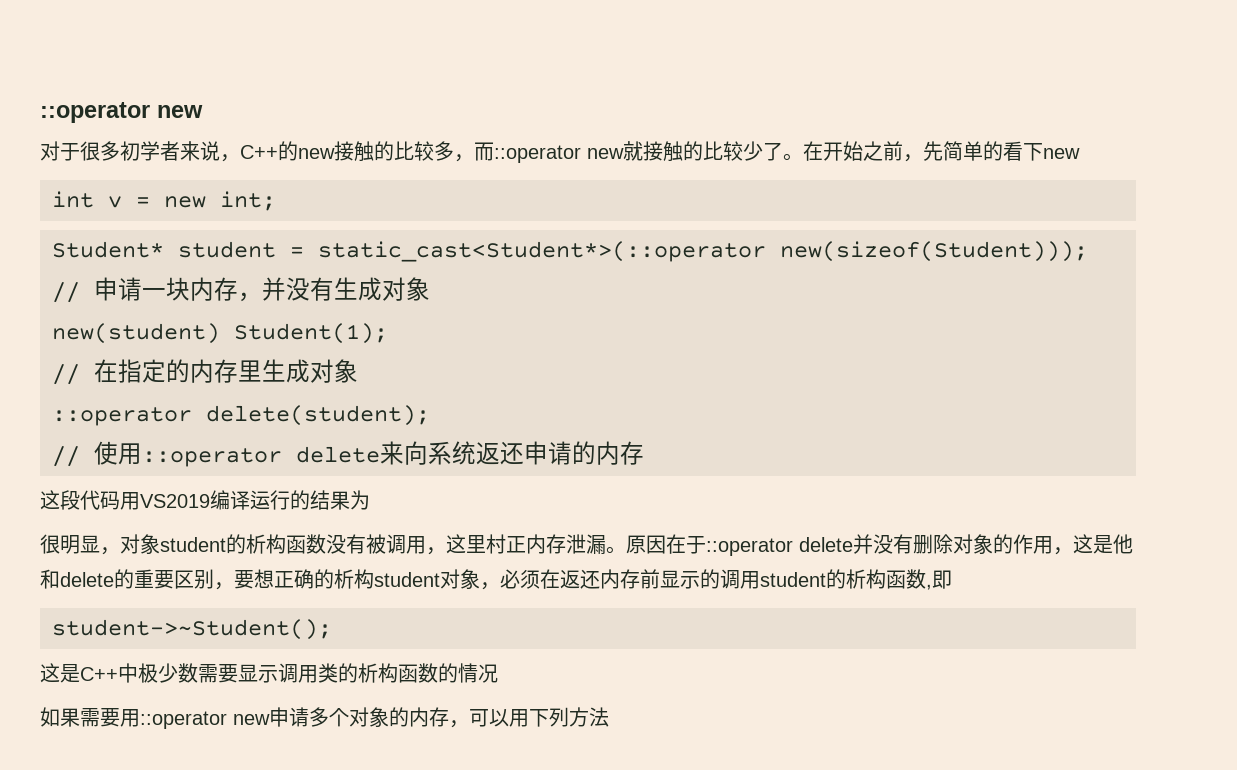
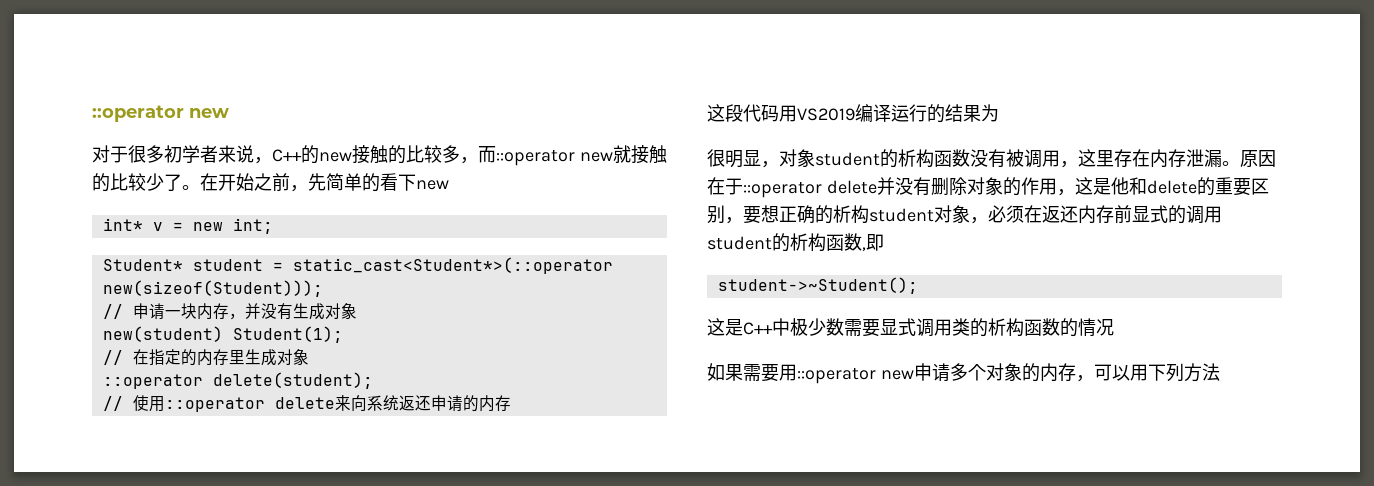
- int v = new int;
+ int* v = new int;
- 很明显，对象student的析构函数没有被调用，这里村正内存泄漏。
+ 很明显，对象student的析构函数没有被调用，这里存在内存泄漏。
- 原因在于::operator delete并没有删除对象的作用，这是他和delete的重要区别，要想正确的析构student对象，必须在返还内存前显示的调用student的析构函数,即
+ 原因在于::operator delete并没有删除对象的作用，这是他和delete的重要区别，要想正确的析构student对象，必须在返还内存前显式的调用student的析构函数,即
- 这是C++中极少数需要显示调用类的析构函数的情况
+ 这是C++中极少数需要显式调用类的析构函数的情况

